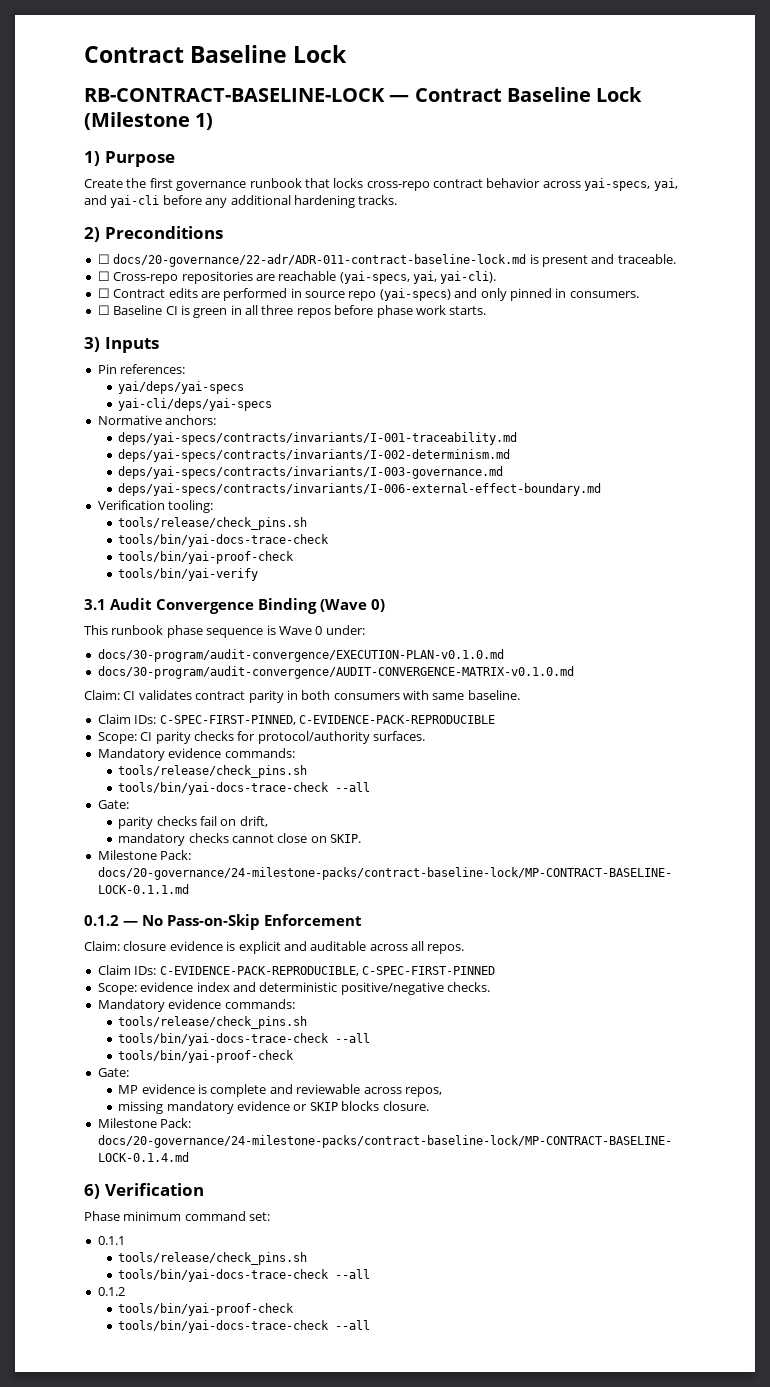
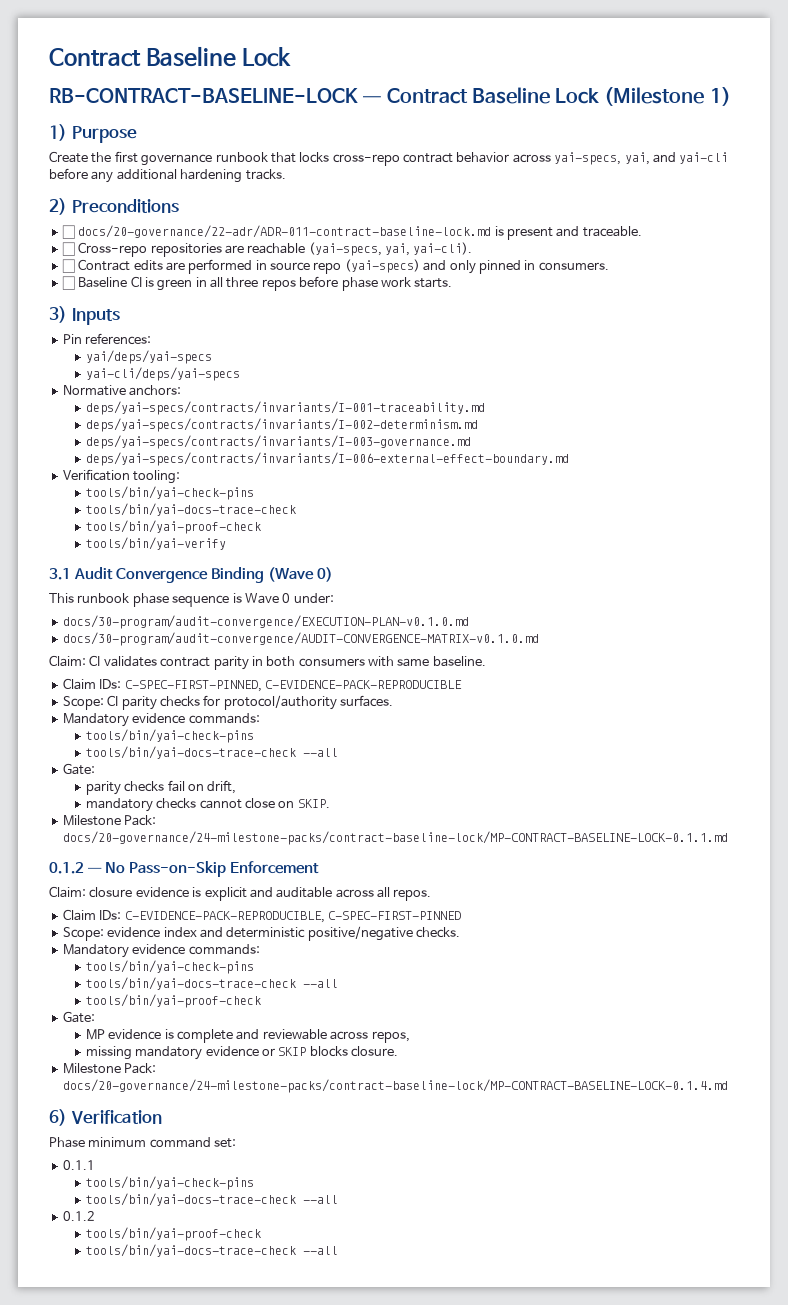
  Verification tooling:
- tools/release/check_pins.sh
+ tools/bin/yai-check-pins
  Scope: CI parity checks for protocol/authority surfaces.
  Mandatory evidence commands:
- tools/release/check_pins.sh
+ tools/bin/yai-check-pins
  Scope: evidence index and deterministic positive/negative checks.
  Mandatory evidence commands:
- tools/release/check_pins.sh
+ tools/bin/yai-check-pins
  0.1.1
- tools/release/check_pins.sh
+ tools/bin/yai-check-pins

